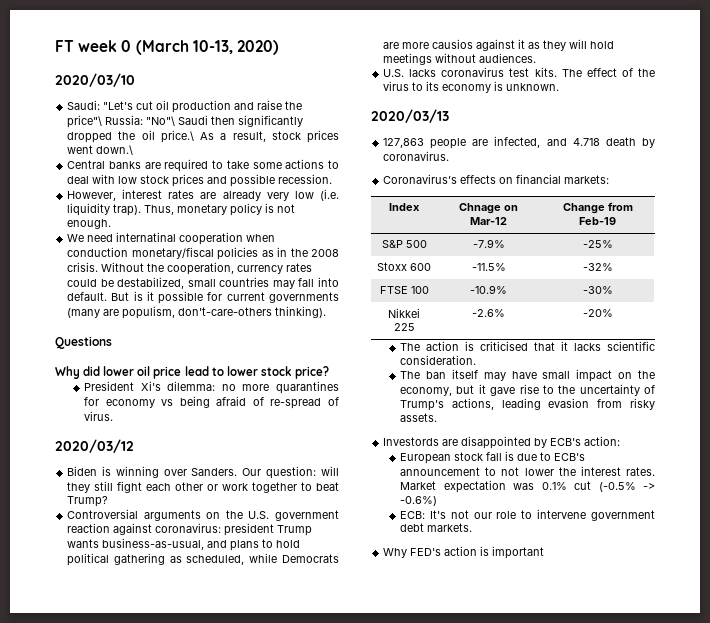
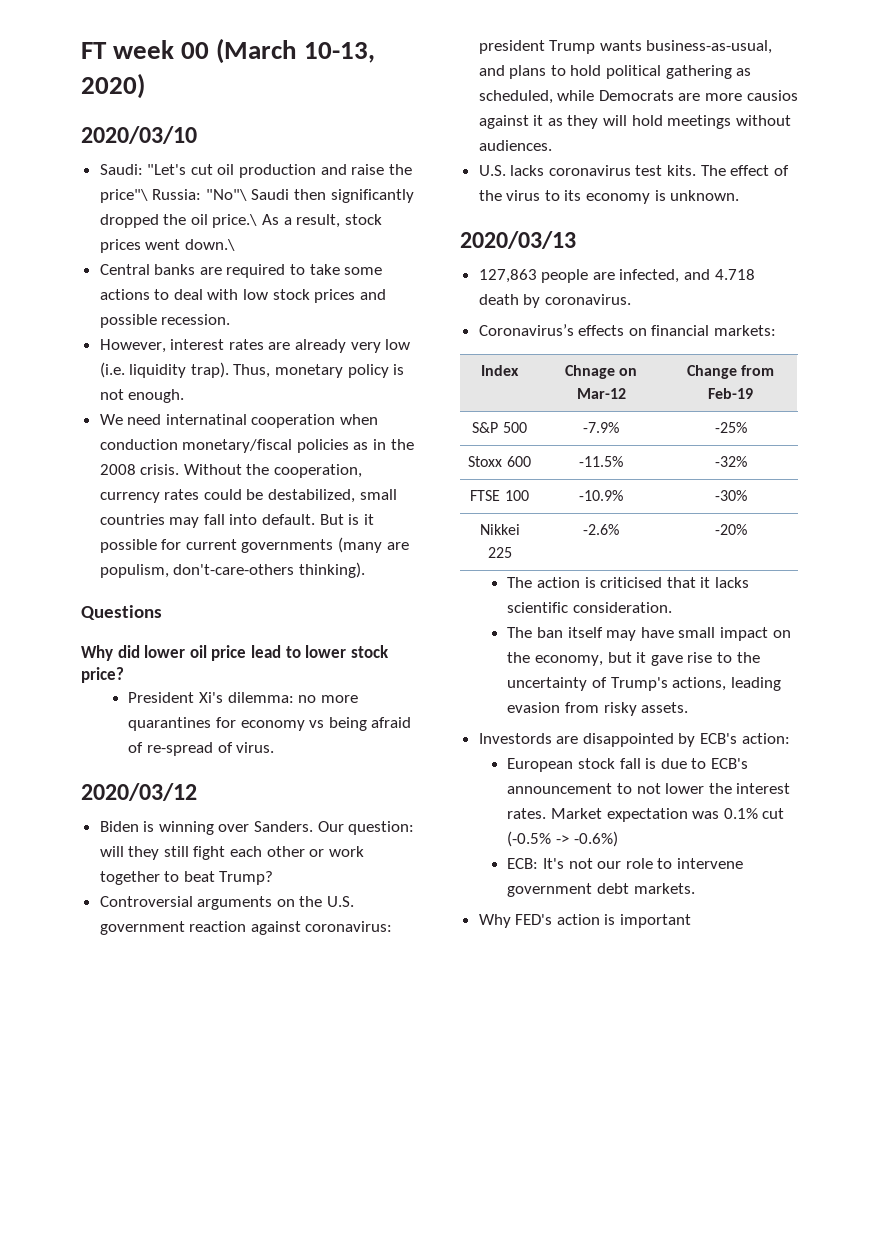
- FT week 0 (March 10-13, 2020)
+ FT week 00 (March 10-13, 2020)

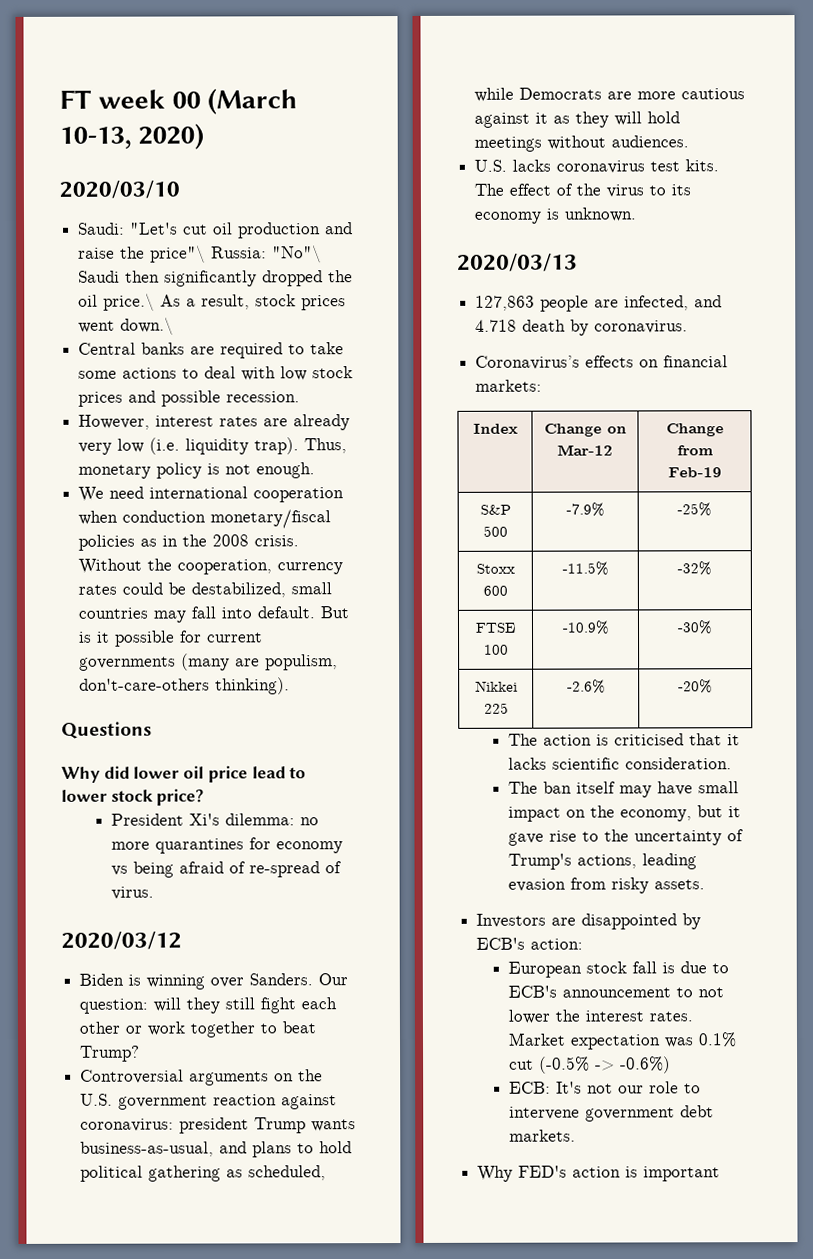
- We need internatinal cooperation when conduction monetary/fiscal policies as in the 2008 crisis.
+ We need international cooperation when conduction monetary/fiscal policies as in the 2008 crisis.
- Controversial arguments on the U.S. government reaction against coronavirus: president Trump wants business-as-usual, and plans to hold political gathering as scheduled, while Democrats are more causios against it as they will hold meetings without audiences.
+ Controversial arguments on the U.S. government reaction against coronavirus: president Trump wants business-as-usual, and plans to hold political gathering as scheduled, while Democrats are more cautious against it as they will hold meetings without audiences.
- Index | Chnage on Mar-12 | Change from Feb-19
+ Index | Change on Mar-12 | Change from Feb-19
- Investords are disappointed by ECB's action:
+ Investors are disappointed by ECB's action:

